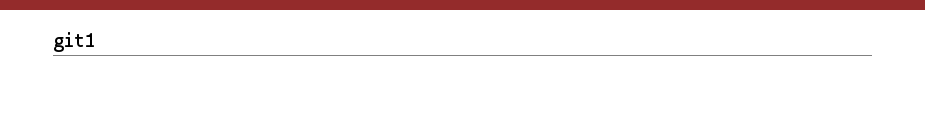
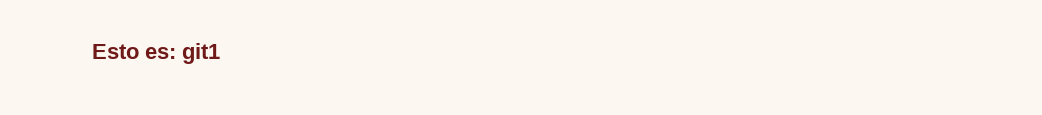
- git1
+ Esto es: git1

